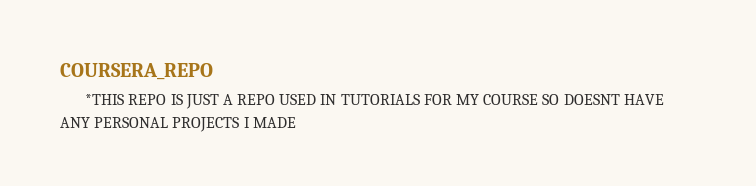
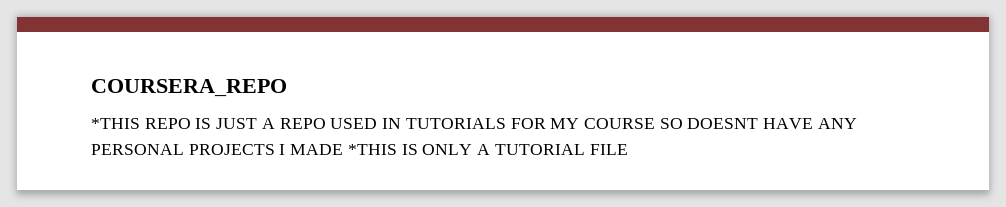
- *THIS REPO IS JUST A REPO USED IN TUTORIALS FOR MY COURSE SO DOESNT HAVE ANY PERSONAL PROJECTS I MADE
+ *THIS REPO IS JUST A REPO USED IN TUTORIALS FOR MY COURSE SO DOESNT HAVE ANY PERSONAL PROJECTS I MADE *THIS IS ONLY A TUTORIAL FILE

